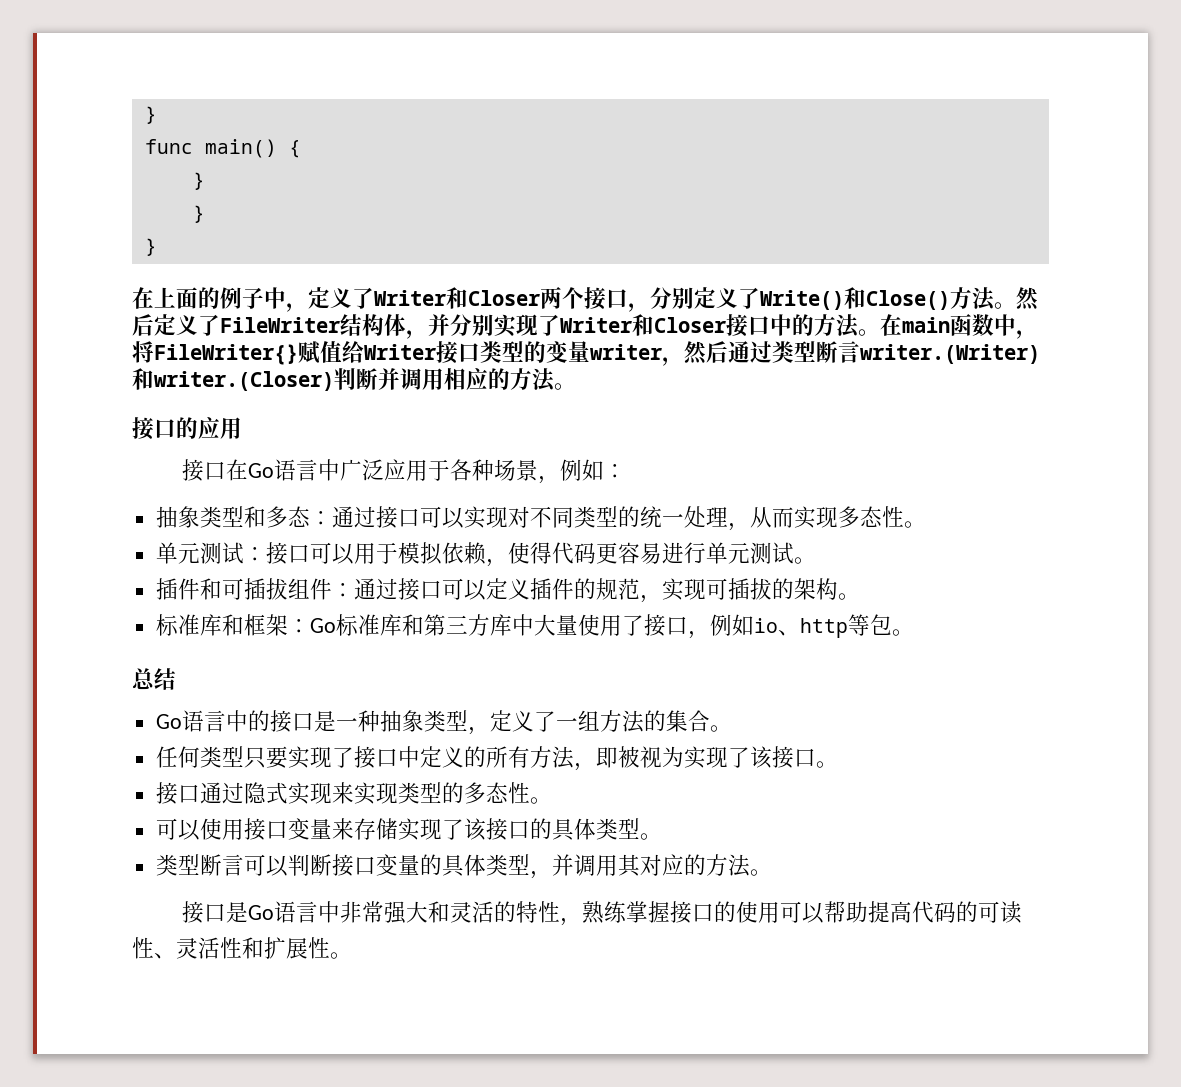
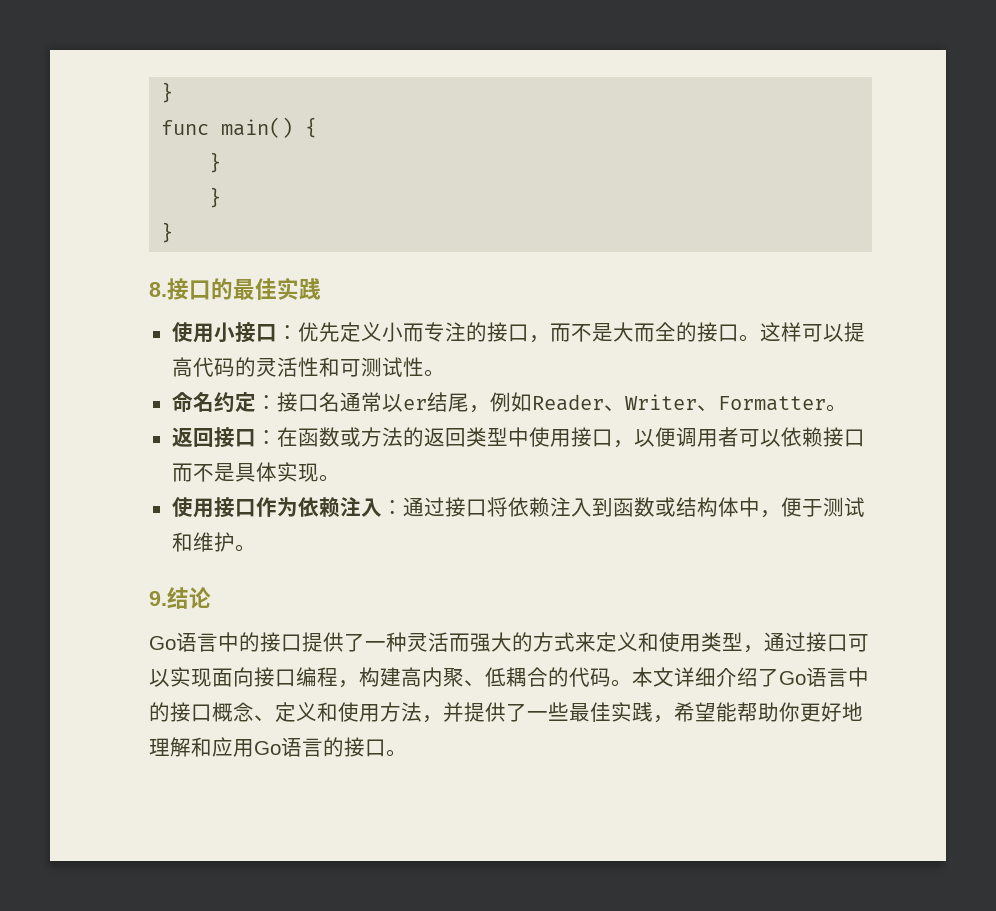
- 在上面的例子中，定义了Writer和Closer两个接口，分别定义了Write()和Close()方法。然后定义了FileWriter结构体，并分别实现了Writer和Closer接口中的方法。在main函数中，将FileWriter{}赋值给Writer接口类型的变量writer，然后通过类型断言writer.(Writer)和writer.(Closer)判断并调用相应的方法。
- 接口的应用
- 接口在Go语言中广泛应用于各种场景，例如：
- 抽象类型和多态：通过接口可以实现对不同类型的统一处理，从而实现多态性。
- 单元测试：接口可以用于模拟依赖，使得代码更容易进行单元测试。
- 插件和可插拔组件：通过接口可以定义插件的规范，实现可插拔的架构。
- 标准库和框架：Go标准库和第三方库中大量使用了接口，例如io、http等包。
- 总结
- Go语言中的接口是一种抽象类型，定义了一组方法的集合。
- 任何类型只要实现了接口中定义的所有方法，即被视为实现了该接口。
- 接口通过隐式实现来实现类型的多态性。
- 可以使用接口变量来存储实现了该接口的具体类型。
- 类型断言可以判断接口变量的具体类型，并调用其对应的方法。
- 接口是Go语言中非常强大和灵活的特性，熟练掌握接口的使用可以帮助提高代码的可读性、灵活性和扩展性。
+ 8.接口的最佳实践
+ 使用小接口：优先定义小而专注的接口，而不是大而全的接口。这样可以提高代码的灵活性和可测试性。
+ 命名约定：接口名通常以er结尾，例如Reader、Writer、Formatter。
+ 返回接口：在函数或方法的返回类型中使用接口，以便调用者可以依赖接口而不是具体实现。
+ 使用接口作为依赖注入：通过接口将依赖注入到函数或结构体中，便于测试和维护。
+ 9.结论
+ Go语言中的接口提供了一种灵活而强大的方式来定义和使用类型，通过接口可以实现面向接口编程，构建高内聚、低耦合的代码。本文详细介绍了Go语言中的接口概念、定义和使用方法，并提供了一些最佳实践，希望能帮助你更好地理解和应用Go语言的接口。

